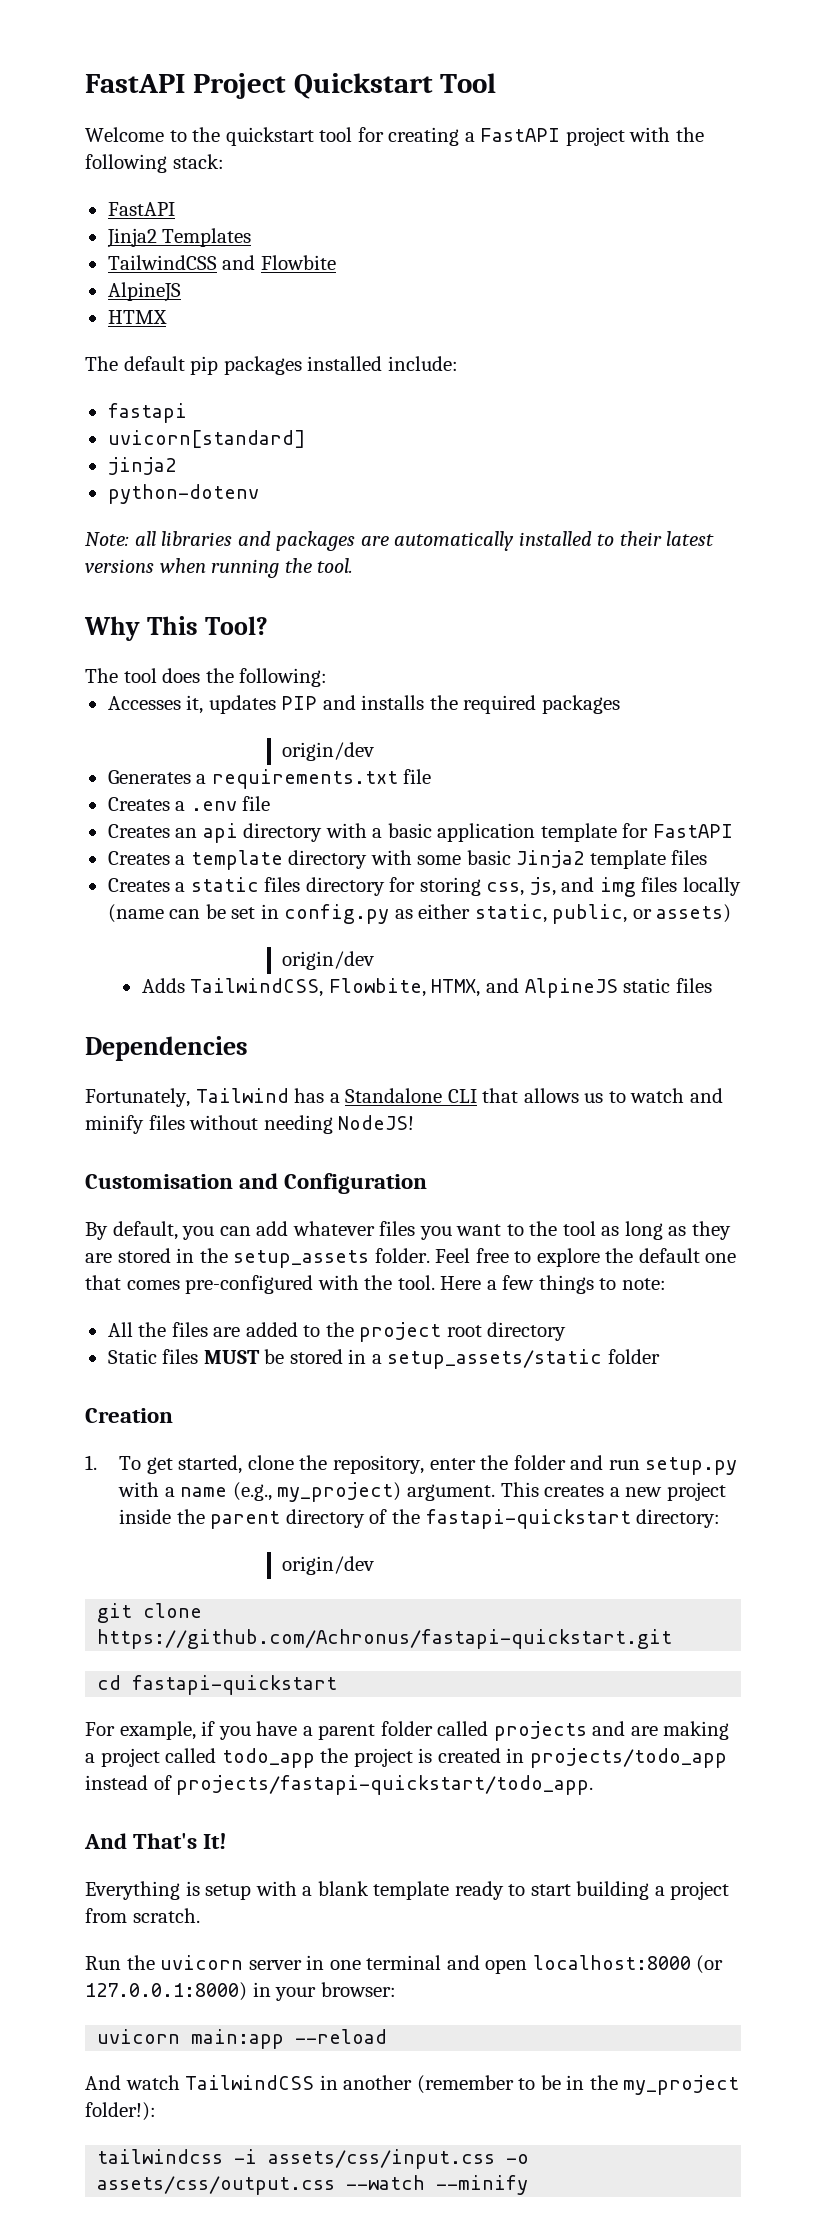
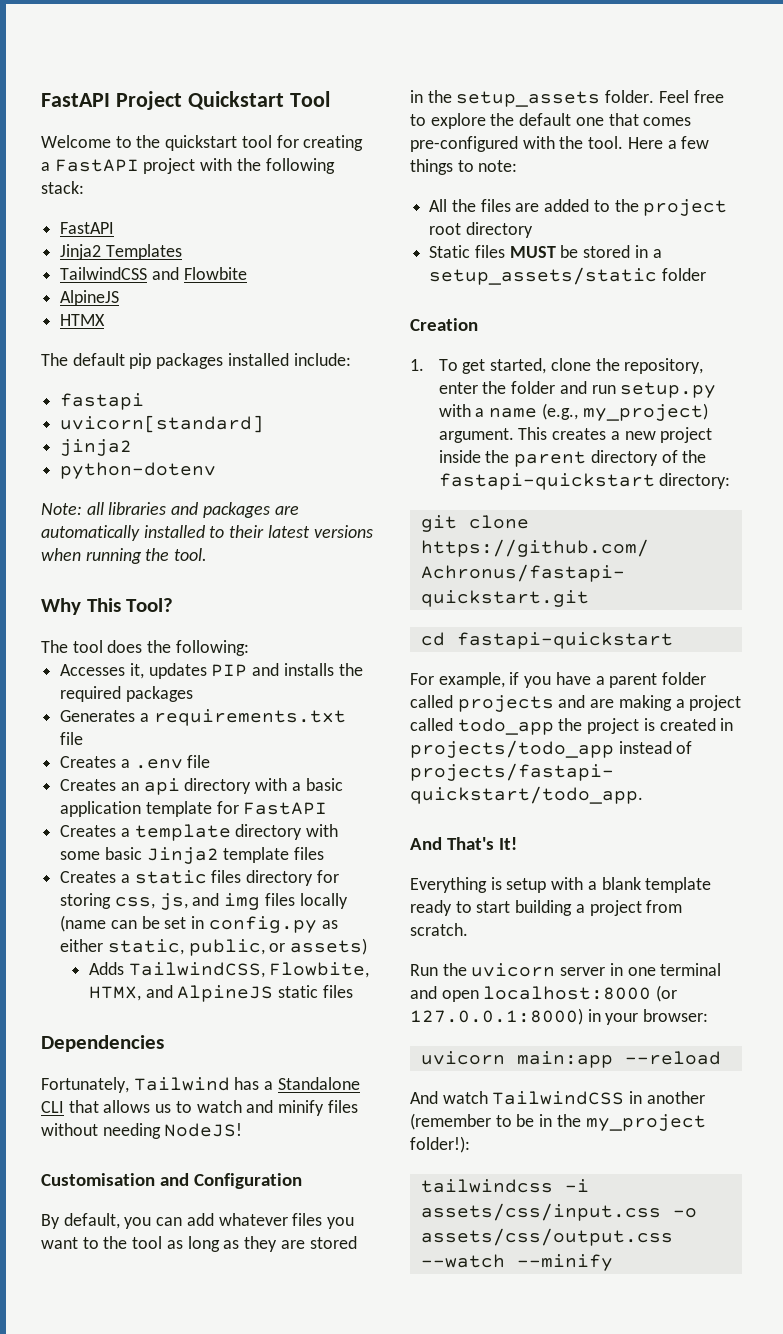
  Accesses it, updates PIP and installs the required packages
- origin/dev
  Creates a static files directory for storing css, js, and img files locally (name can be set in config.py as either static, public, or assets)
- origin/dev
  This creates a new project inside the parent directory of the fastapi-quickstart directory:
- origin/dev

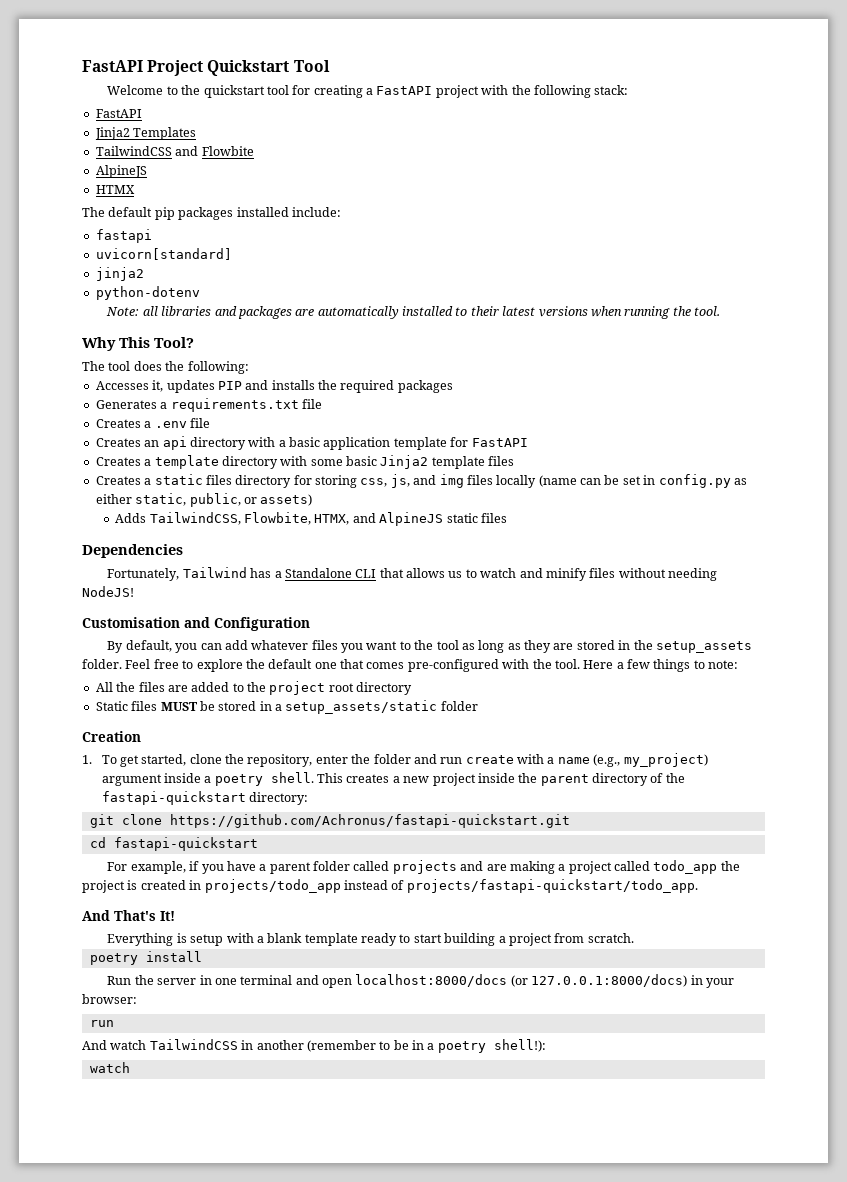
- 1. To get started, clone the repository, enter the folder and run setup.py with a name (e.g., my_project) argument.
+ 1. To get started, clone the repository, enter the folder and run create with a name (e.g., my_project) argument inside a poetry shell.
+ poetry install
- Run the uvicorn server in one terminal and open localhost:8000 (or 127.0.0.1:8000) in your browser:
- uvicorn main:app --reload
+ Run the server in one terminal and open localhost:8000/docs (or 127.0.0.1:8000/docs) in your browser:
+ run
- And watch TailwindCSS in another (remember to be in the my_project folder!):
- tailwindcss -i assets/css/input.css -o assets/css/output.css --watch --minify
+ And watch TailwindCSS in another (remember to be in a poetry shell!):
+ watch

